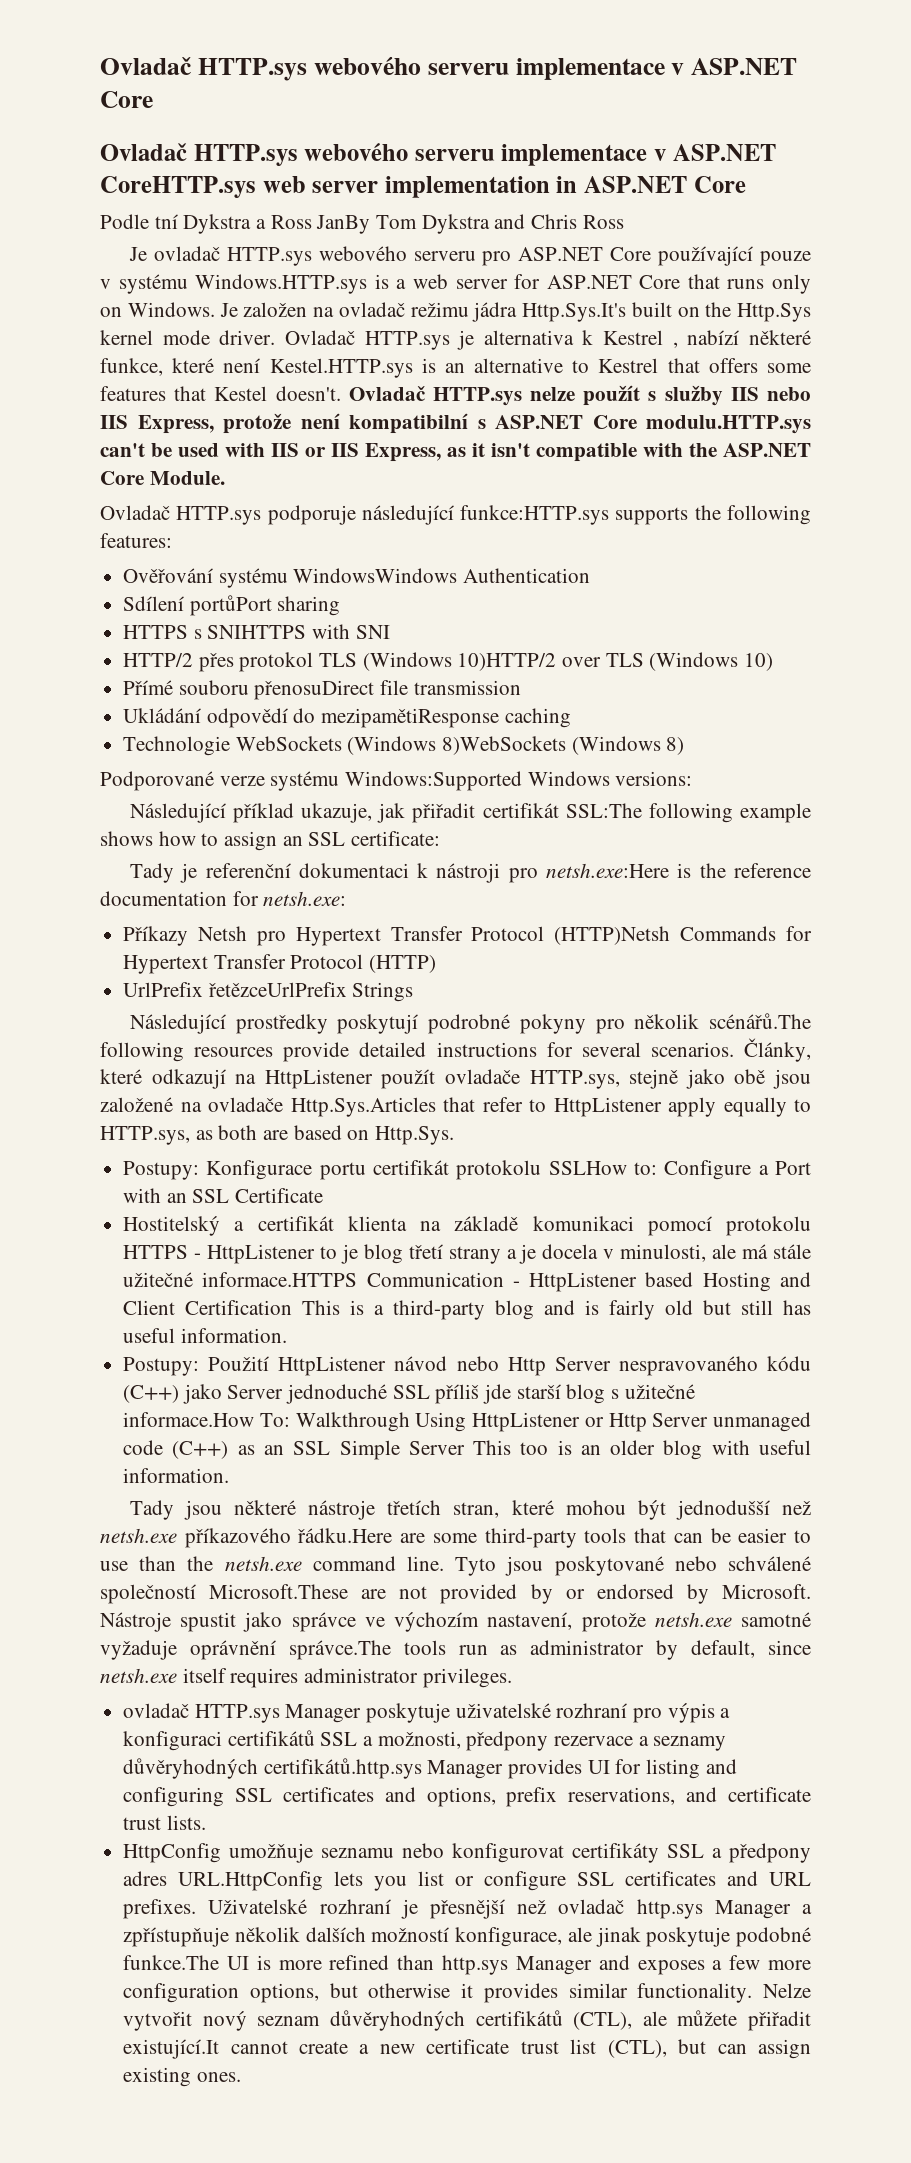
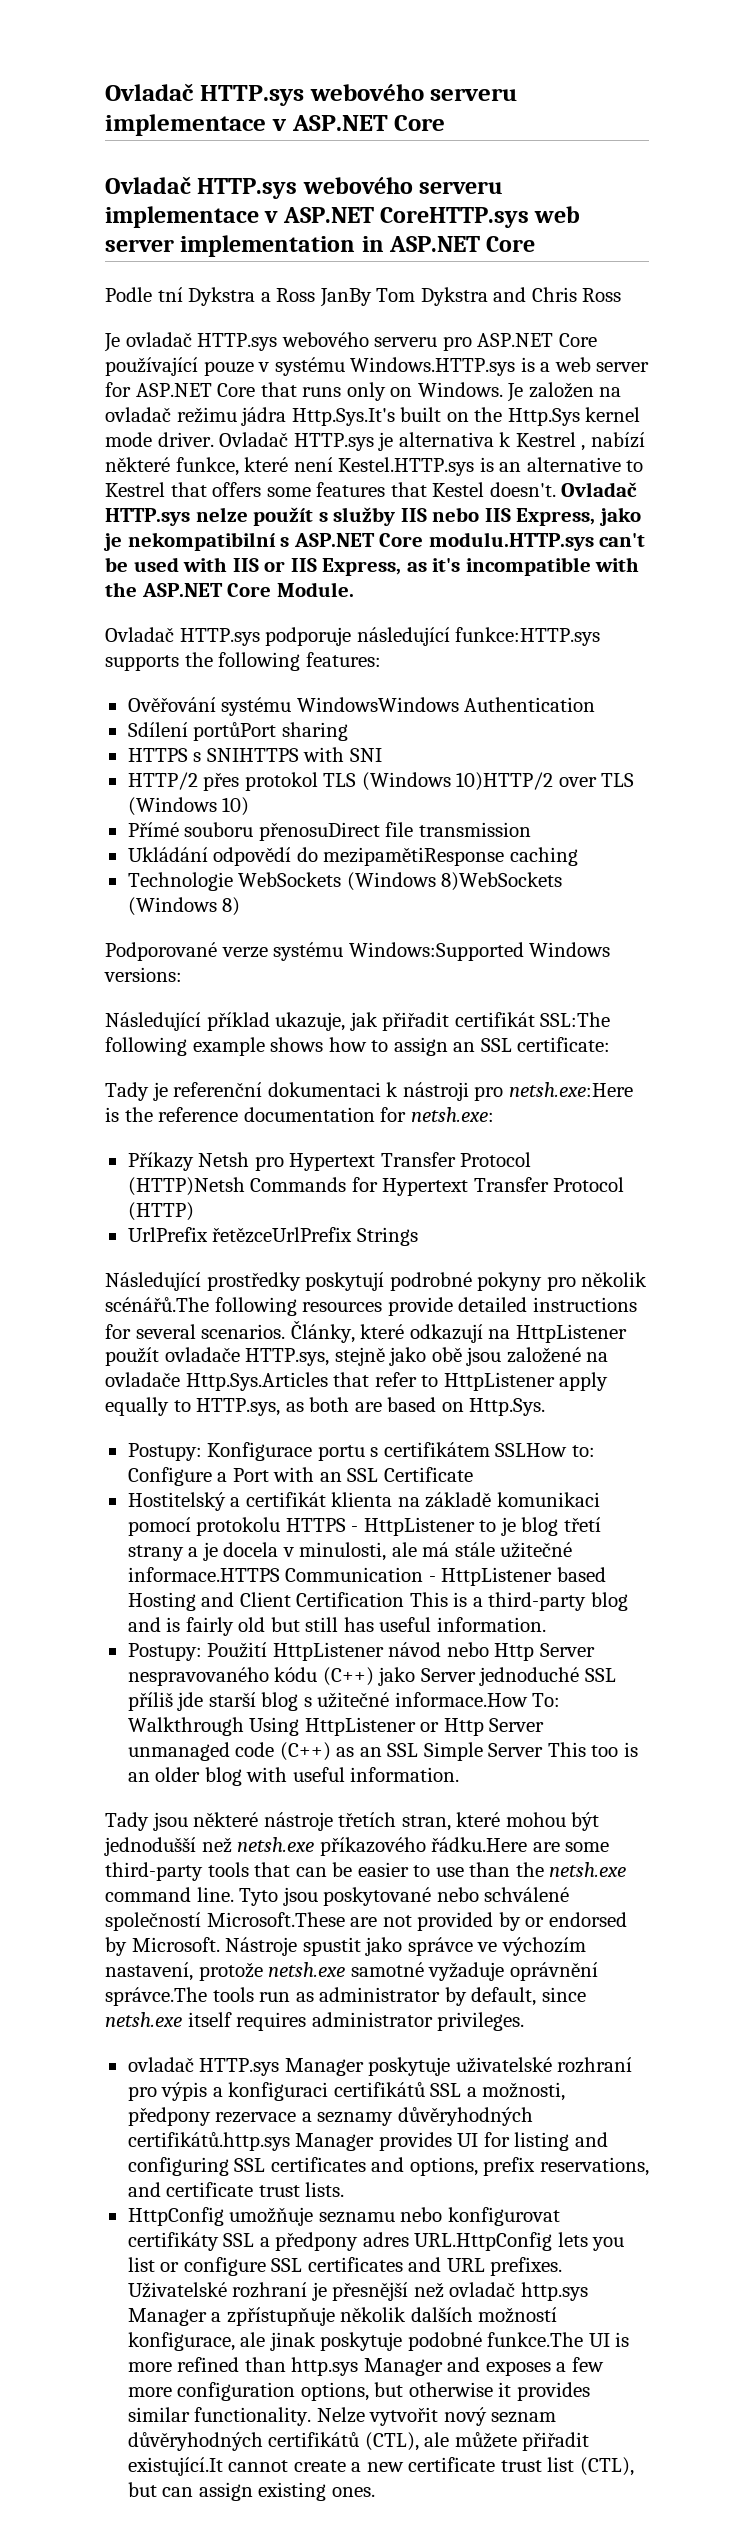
- Ovladač HTTP.sys nelze použít s služby IIS nebo IIS Express, protože není kompatibilní s ASP.NET Core modulu.HTTP.sys can't be used with IIS or IIS Express, as it isn't compatible with the ASP.NET Core Module.
+ Ovladač HTTP.sys nelze použít s služby IIS nebo IIS Express, jako je nekompatibilní s ASP.NET Core modulu.HTTP.sys can't be used with IIS or IIS Express, as it's incompatible with the ASP.NET Core Module.
- Postupy: Konfigurace portu certifikát protokolu SSLHow to: Configure a Port with an SSL Certificate
+ Postupy: Konfigurace portu s certifikátem SSLHow to: Configure a Port with an SSL Certificate

